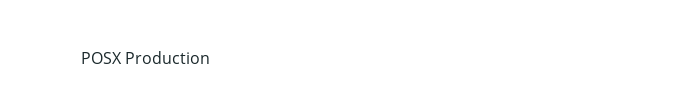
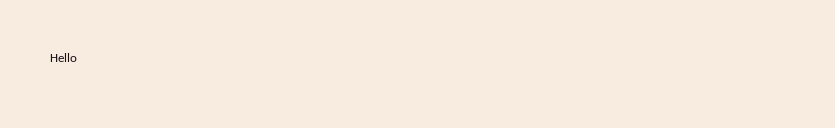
- POSX Production
+ Hello

